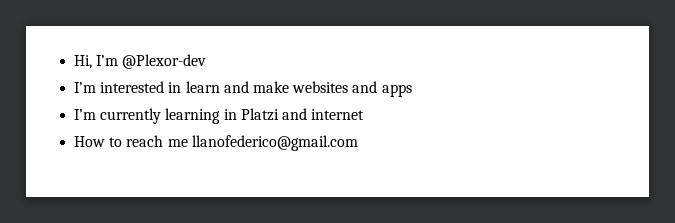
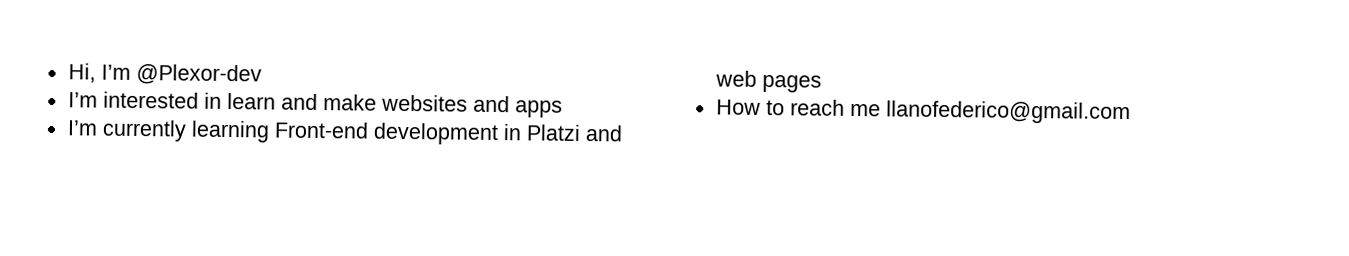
- I’m currently learning in Platzi and internet
+ I’m currently learning Front-end development in Platzi and web pages

